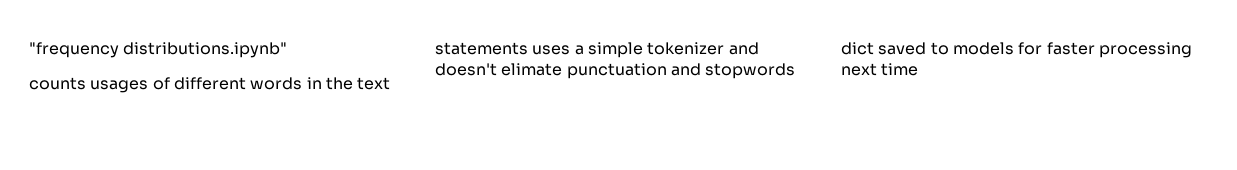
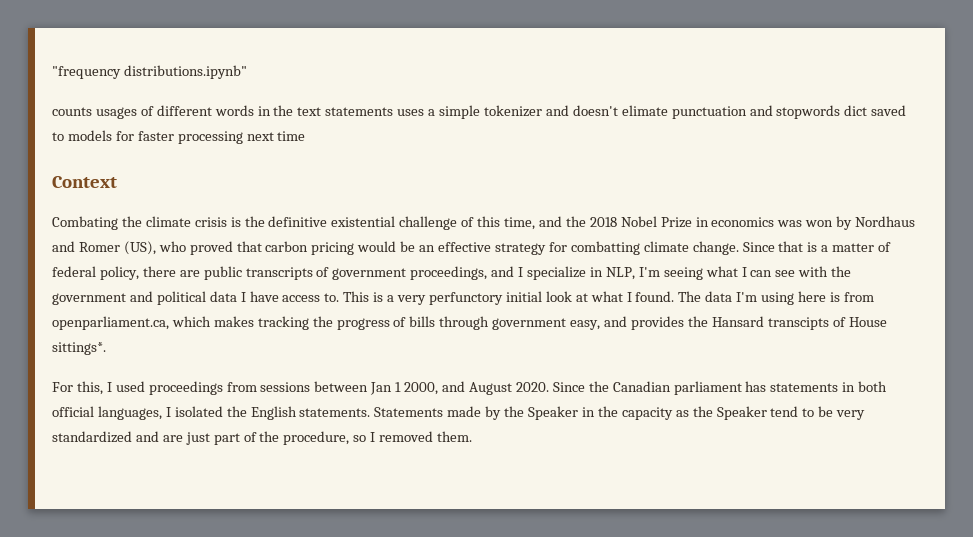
+ Context
+ Combating the climate crisis is the definitive existential challenge of this time, and the 2018 Nobel Prize in economics was won by Nordhaus and Romer (US), who proved that carbon pricing would be an effective strategy for combatting climate change. Since that is a matter of federal policy, there are public transcripts of government proceedings, and I specialize in NLP, I'm seeing what I can see with the government and political data I have access to. This is a very perfunctory initial look at what I found. The data I'm using here is from openparliament.ca, which makes tracking the progress of bills through government easy, and provides the Hansard transcipts of House sittings*.
+ For this, I used proceedings from sessions between Jan 1 2000, and August 2020. Since the Canadian parliament has statements in both official languages, I isolated the English statements. Statements made by the Speaker in the capacity as the Speaker tend to be very standardized and are just part of the procedure, so I removed them.

